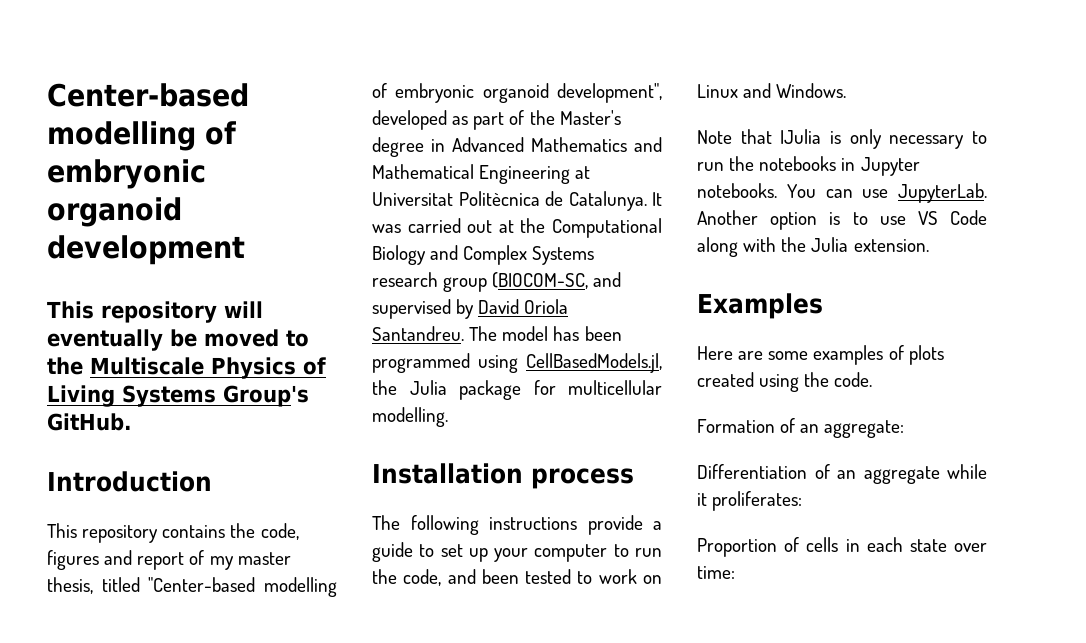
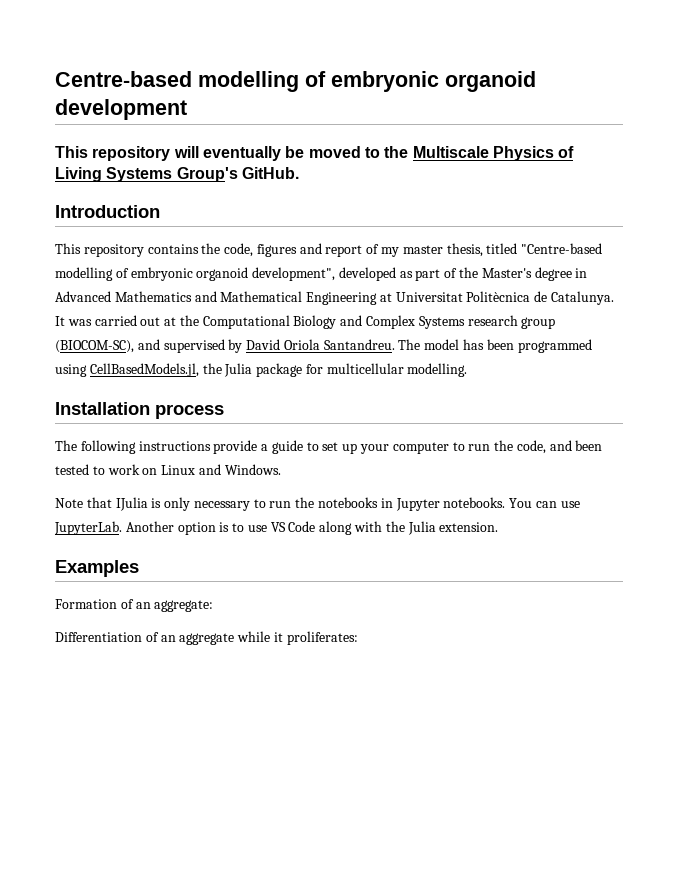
- Center-based modelling of embryonic organoid development
+ Centre-based modelling of embryonic organoid development
- This repository contains the code, figures and report of my master thesis, titled "Center-based modelling of embryonic organoid development", developed as part of the Master's degree in Advanced Mathematics and Mathematical Engineering at Universitat Politècnica de Catalunya.
+ This repository contains the code, figures and report of my master thesis, titled "Centre-based modelling of embryonic organoid development", developed as part of the Master's degree in Advanced Mathematics and Mathematical Engineering at Universitat Politècnica de Catalunya.
- It was carried out at the Computational Biology and Complex Systems research group (BIOCOM-SC, and supervised by David Oriola Santandreu.
+ It was carried out at the Computational Biology and Complex Systems research group (BIOCOM-SC), and supervised by David Oriola Santandreu.
- Here are some examples of plots created using the code.
- Proportion of cells in each state over time:

